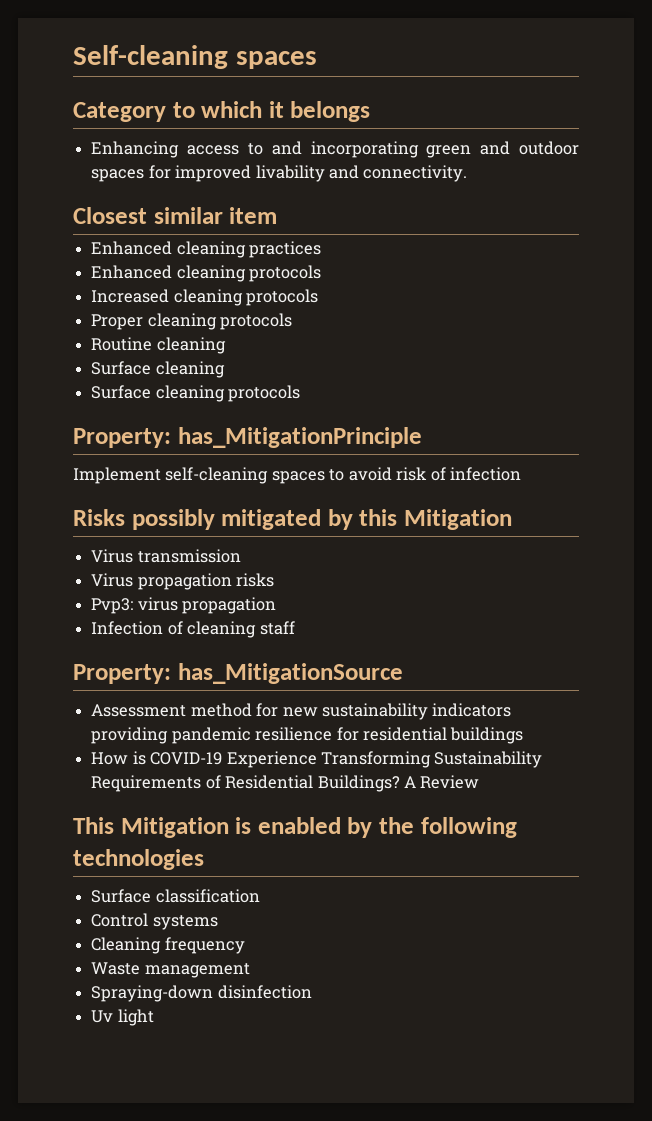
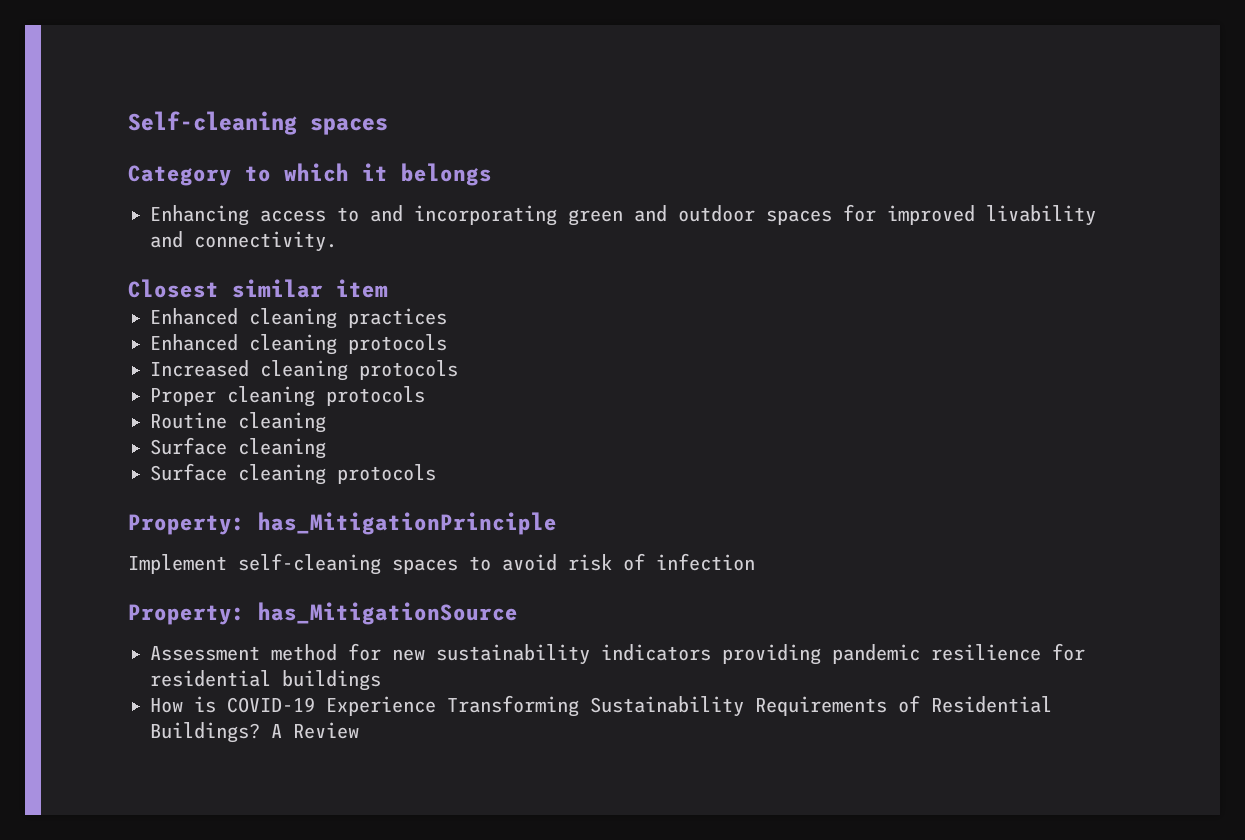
- Risks possibly mitigated by this Mitigation
- Virus transmission
- Virus propagation risks
- Pvp3: virus propagation
- Infection of cleaning staff
- This Mitigation is enabled by the following technologies
- Surface classification
- Control systems
- Cleaning frequency
- Waste management
- Spraying-down disinfection
- Uv light

